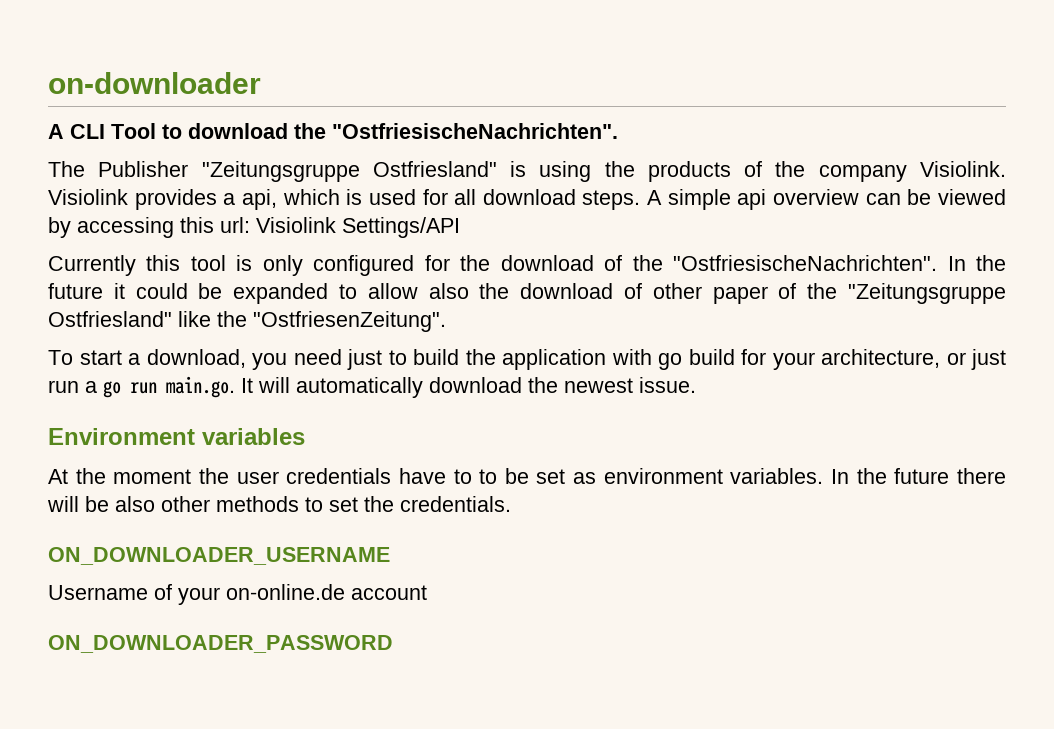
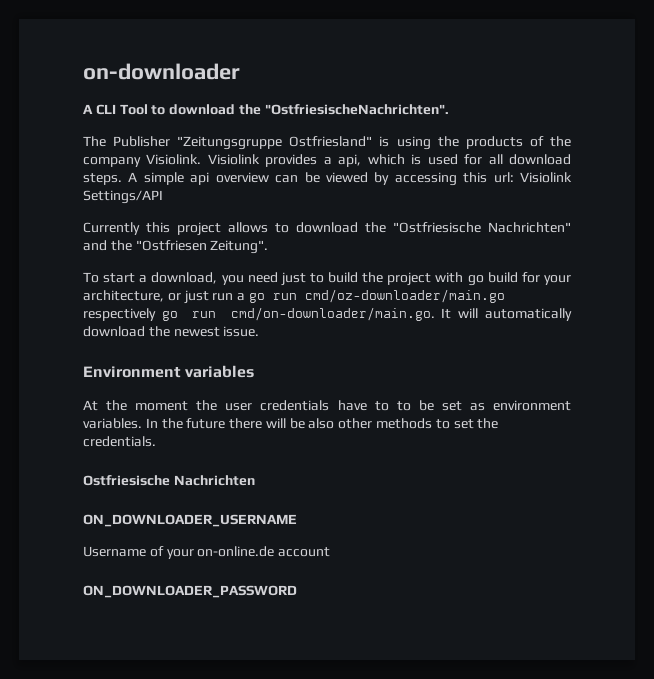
- Currently this tool is only configured for the download of the "OstfriesischeNachrichten". In the future it could be expanded to allow also the download of other paper of the "Zeitungsgruppe Ostfriesland" like the "OstfriesenZeitung".
+ Currently this project allows to download the "Ostfriesische Nachrichten" and the "Ostfriesen Zeitung".
- To start a download, you need just to build the application with go build for your architecture, or just run a go run main.go. It will automatically download the newest issue.
+ To start a download, you need just to build the project with go build for your architecture, or just run a go run cmd/oz-downloader/main.go respectively go run cmd/on-downloader/main.go. It will automatically download the newest issue.
+ Ostfriesische Nachrichten

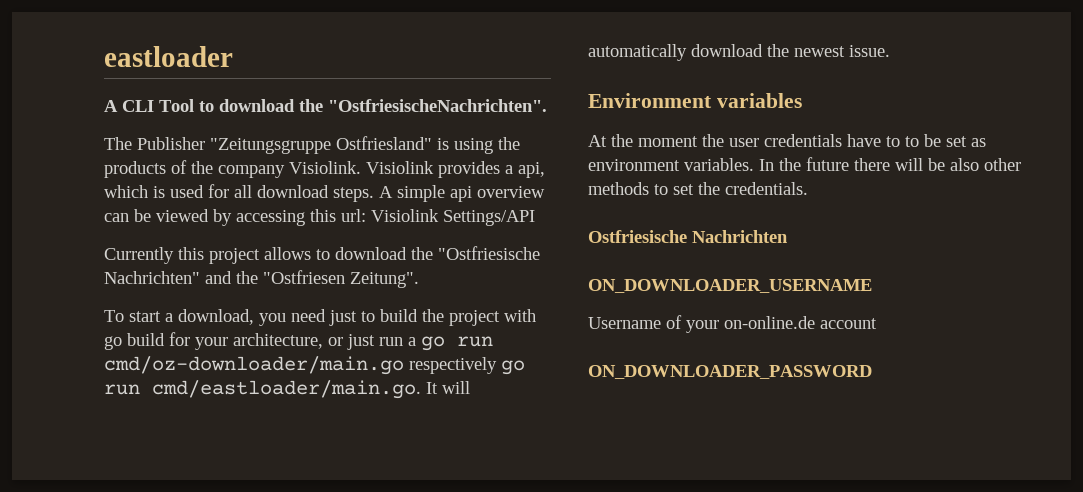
- on-downloader
+ eastloader
- To start a download, you need just to build the project with go build for your architecture, or just run a go run cmd/oz-downloader/main.go respectively go run cmd/on-downloader/main.go. It will automatically download the newest issue.
+ To start a download, you need just to build the project with go build for your architecture, or just run a go run cmd/oz-downloader/main.go respectively go run cmd/eastloader/main.go. It will automatically download the newest issue.

